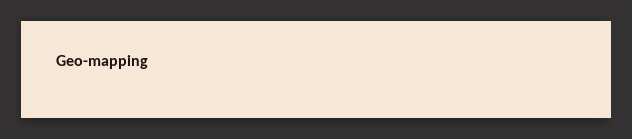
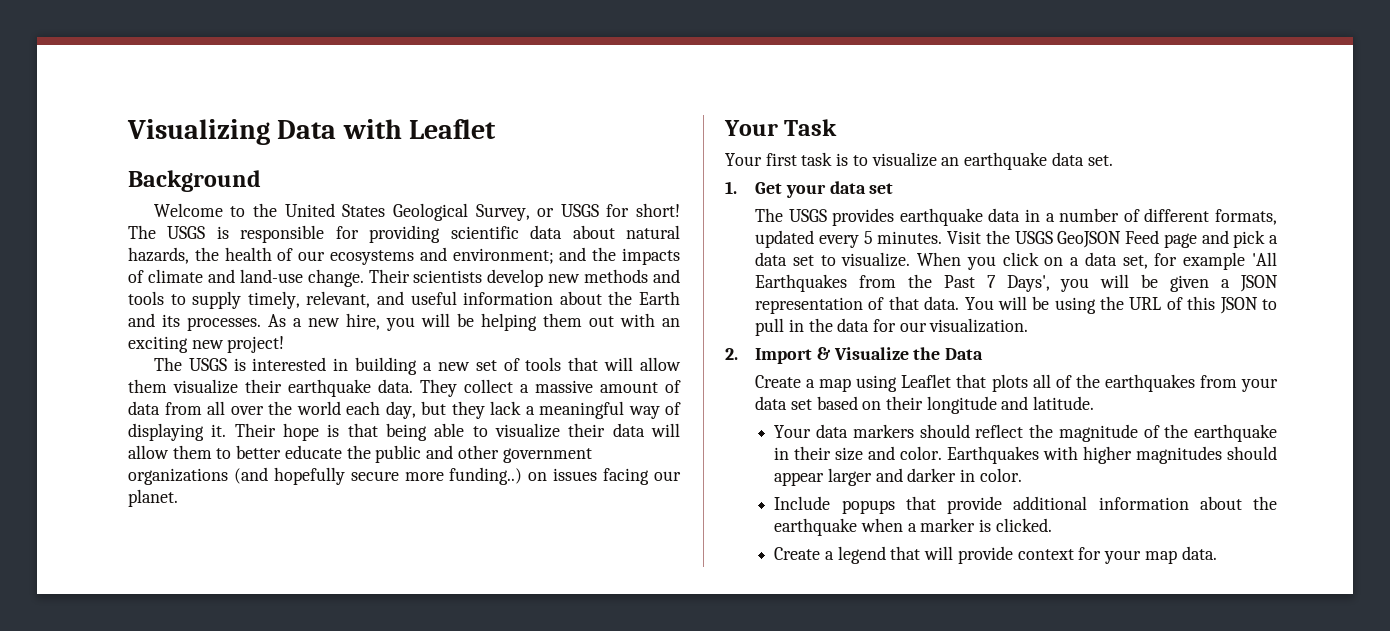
- Geo-mapping
+ Visualizing Data with Leaflet
+ Background
+ Welcome to the United States Geological Survey, or USGS for short! The USGS is responsible for providing scientific data about natural hazards, the health of our ecosystems and environment; and the impacts of climate and land-use change. Their scientists develop new methods and tools to supply timely, relevant, and useful information about the Earth and its processes. As a new hire, you will be helping them out with an exciting new project!
+ The USGS is interested in building a new set of tools that will allow them visualize their earthquake data. They collect a massive amount of data from all over the world each day, but they lack a meaningful way of displaying it. Their hope is that being able to visualize their data will allow them to better educate the public and other government organizations (and hopefully secure more funding..) on issues facing our planet.
+ Your Task
+ Your first task is to visualize an earthquake data set.
+ 1. Get your data set
+ The USGS provides earthquake data in a number of different formats, updated every 5 minutes. Visit the USGS GeoJSON Feed page and pick a data set to visualize. When you click on a data set, for example 'All Earthquakes from the Past 7 Days', you will be given a JSON representation of that data. You will be using the URL of this JSON to pull in the data for our visualization.
+ 2. Import & Visualize the Data
+ Create a map using Leaflet that plots all of the earthquakes from your data set based on their longitude and latitude.
+ Your data markers should reflect the magnitude of the earthquake in their size and color. Earthquakes with higher magnitudes should appear larger and darker in color.
+ Include popups that provide additional information about the earthquake when a marker is clicked.
+ Create a legend that will provide context for your map data.

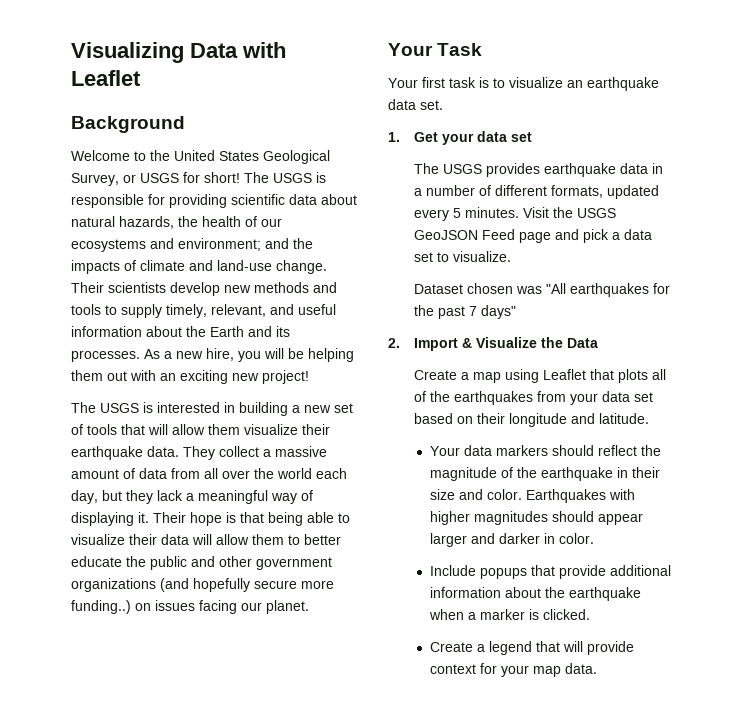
- Visit the USGS GeoJSON Feed page and pick a data set to visualize. When you click on a data set, for example 'All Earthquakes from the Past 7 Days', you will be given a JSON representation of that data. You will be using the URL of this JSON to pull in the data for our visualization.
+ Visit the USGS GeoJSON Feed page and pick a data set to visualize.
+ Dataset chosen was "All earthquakes for the past 7 days"

